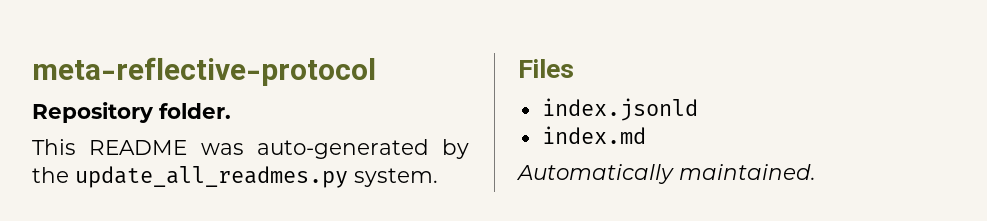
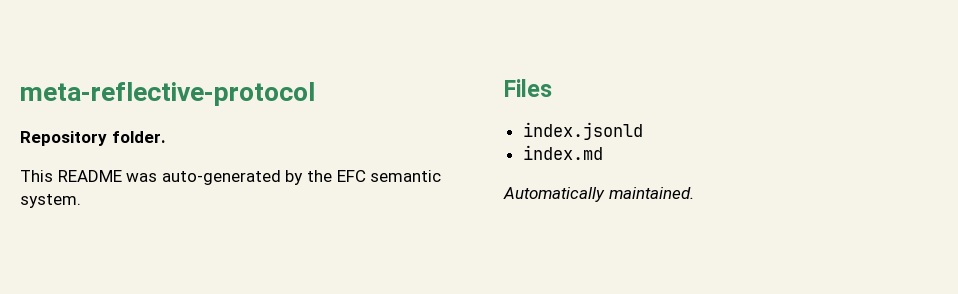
- This README was auto-generated by the update_all_readmes.py system.
+ This README was auto-generated by the EFC semantic system.

